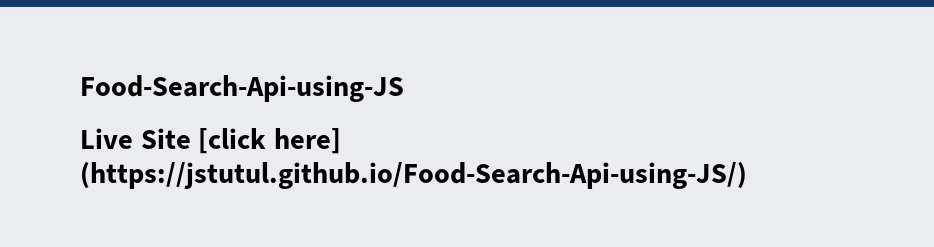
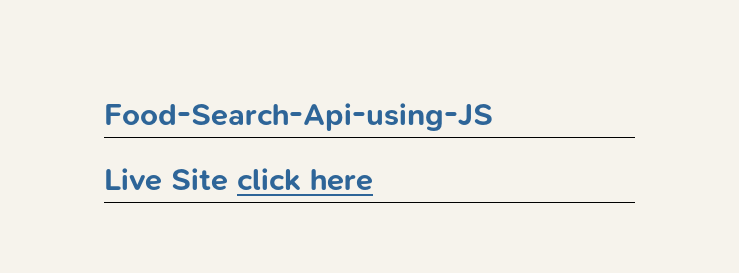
- Live Site [click here] (https://jstutul.github.io/Food-Search-Api-using-JS/)
+ Live Site click here

